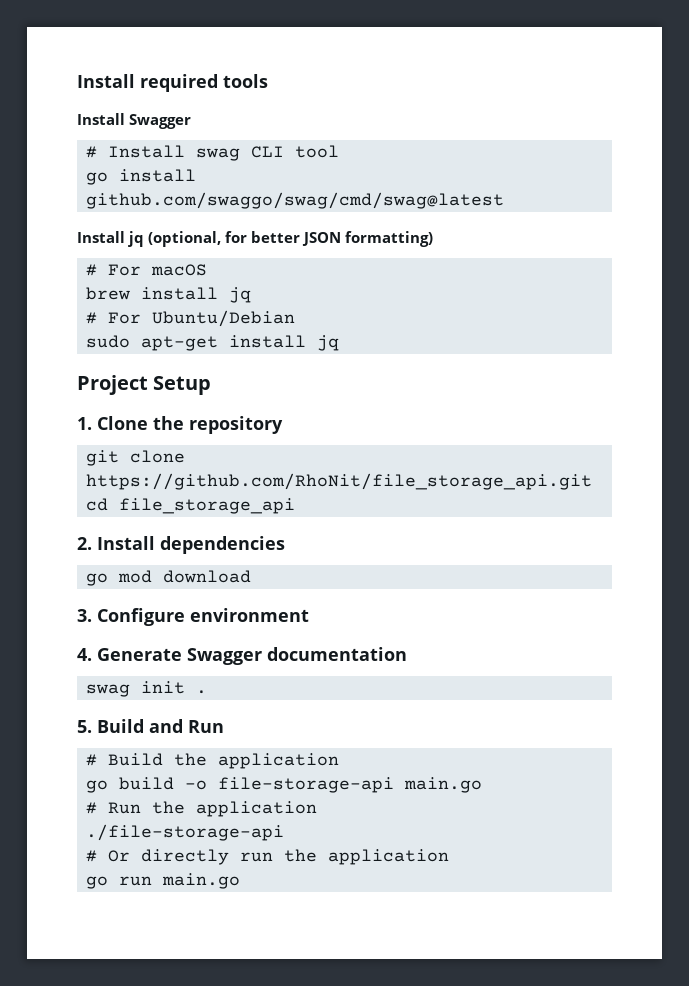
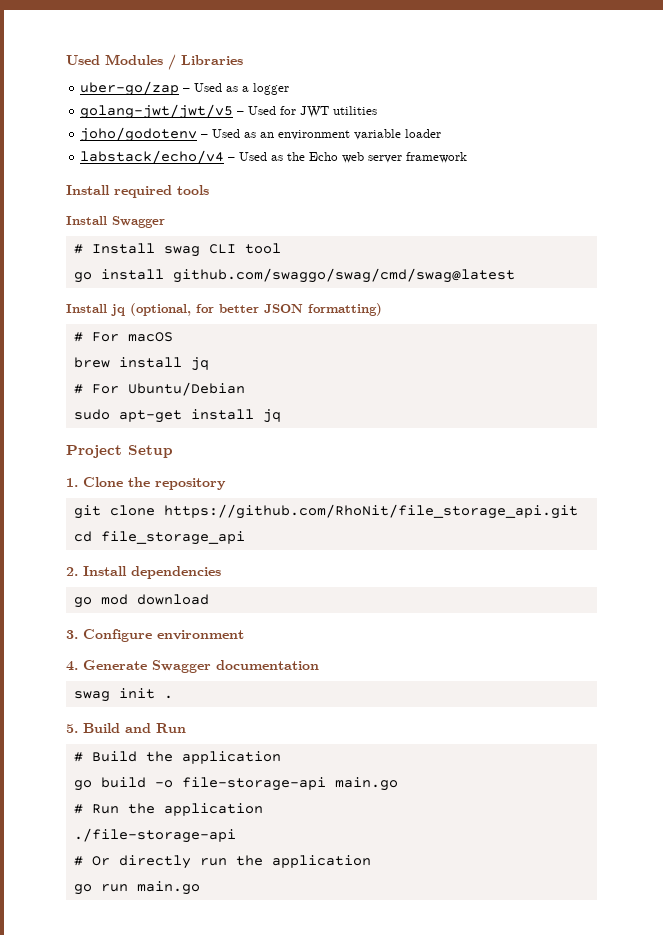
+ Used Modules / Libraries
+ uber-go/zap – Used as a logger
+ golang-jwt/jwt/v5 – Used for JWT utilities
+ joho/godotenv – Used as an environment variable loader
+ labstack/echo/v4 – Used as the Echo web server framework

